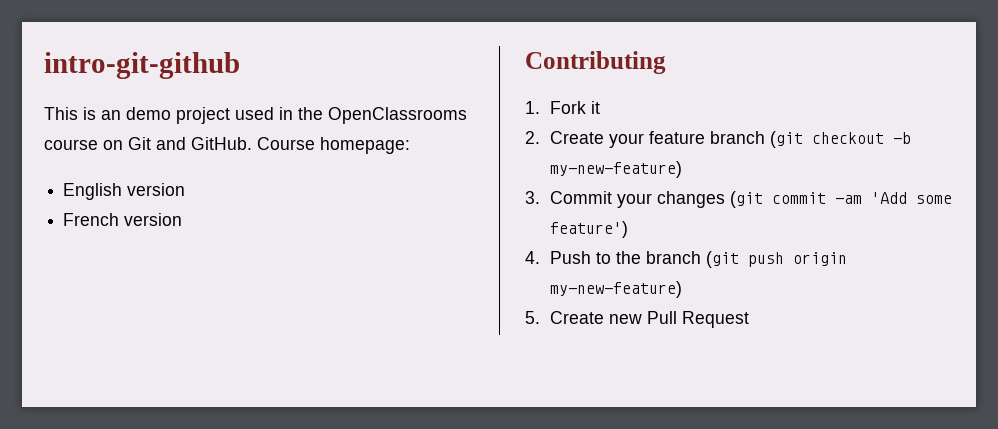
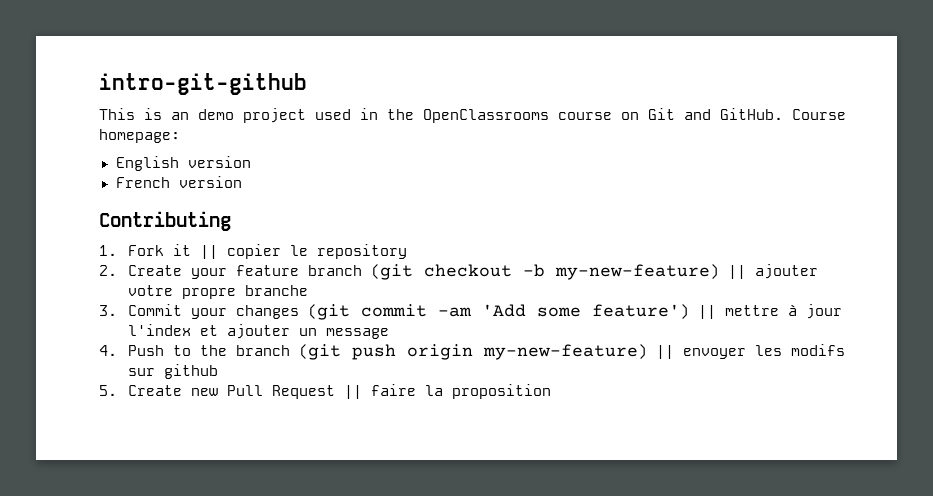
- 1. Fork it
+ 1. Fork it || copier le repository
- 2. Create your feature branch (git checkout -b my-new-feature)
+ 2. Create your feature branch (git checkout -b my-new-feature) || ajouter votre propre branche
- 3. Commit your changes (git commit -am 'Add some feature')
+ 3. Commit your changes (git commit -am 'Add some feature') || mettre à jour l'index et ajouter un message
- 4. Push to the branch (git push origin my-new-feature)
+ 4. Push to the branch (git push origin my-new-feature) || envoyer les modifs sur github
- 5. Create new Pull Request
+ 5. Create new Pull Request || faire la proposition

